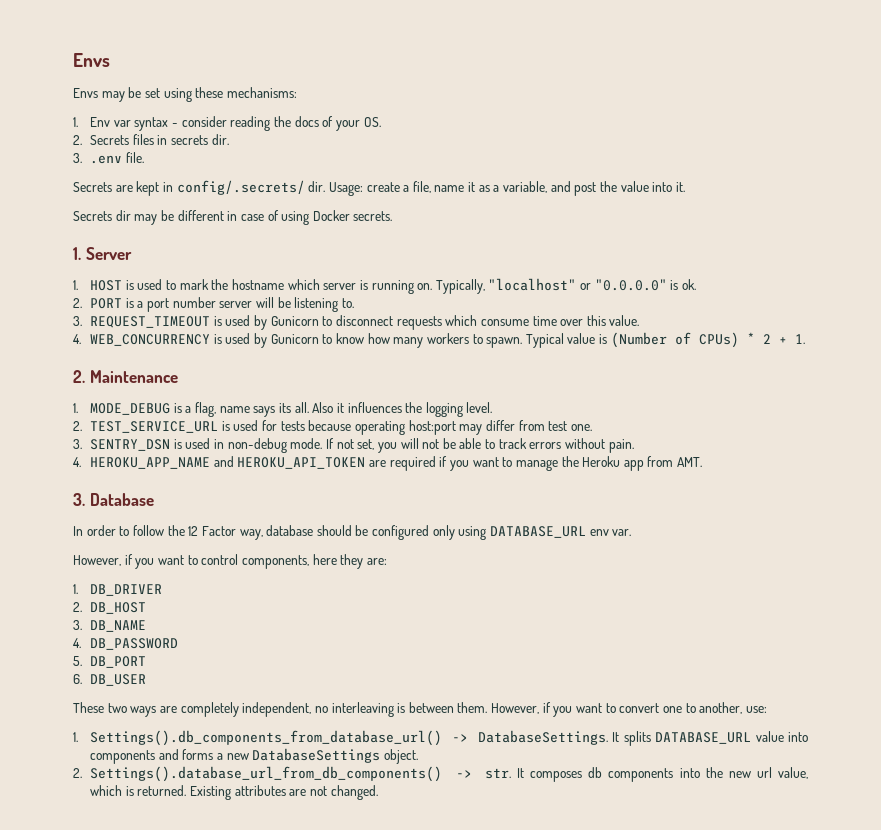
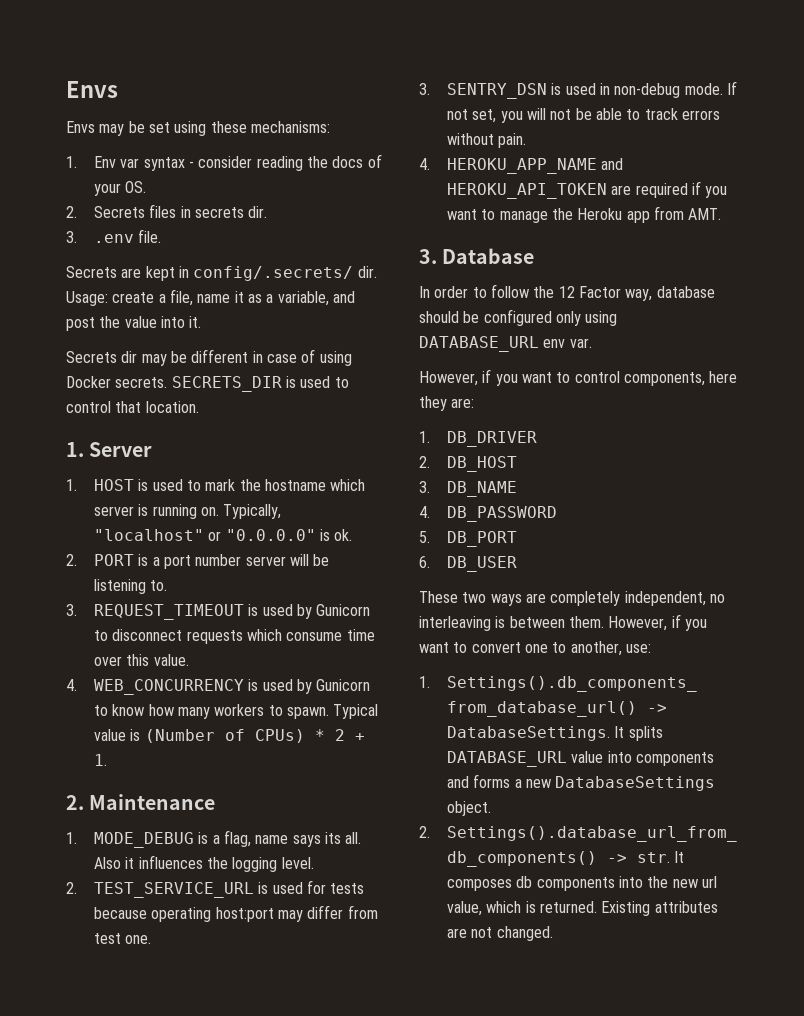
+ SECRETS_DIR is used to control that location.

